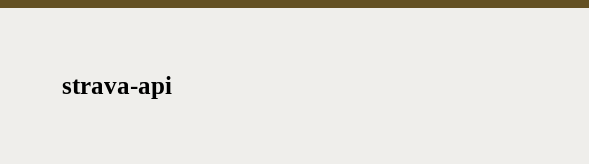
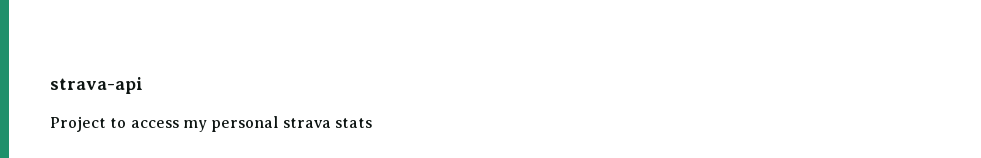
+ Project to access my personal strava stats

